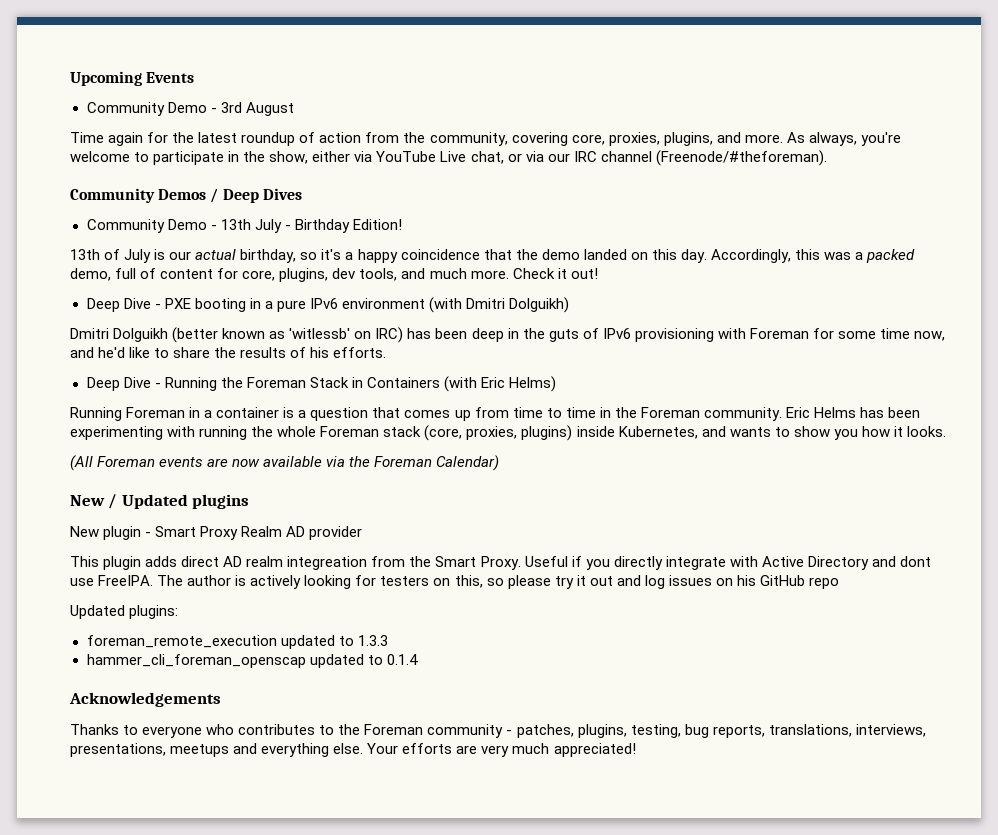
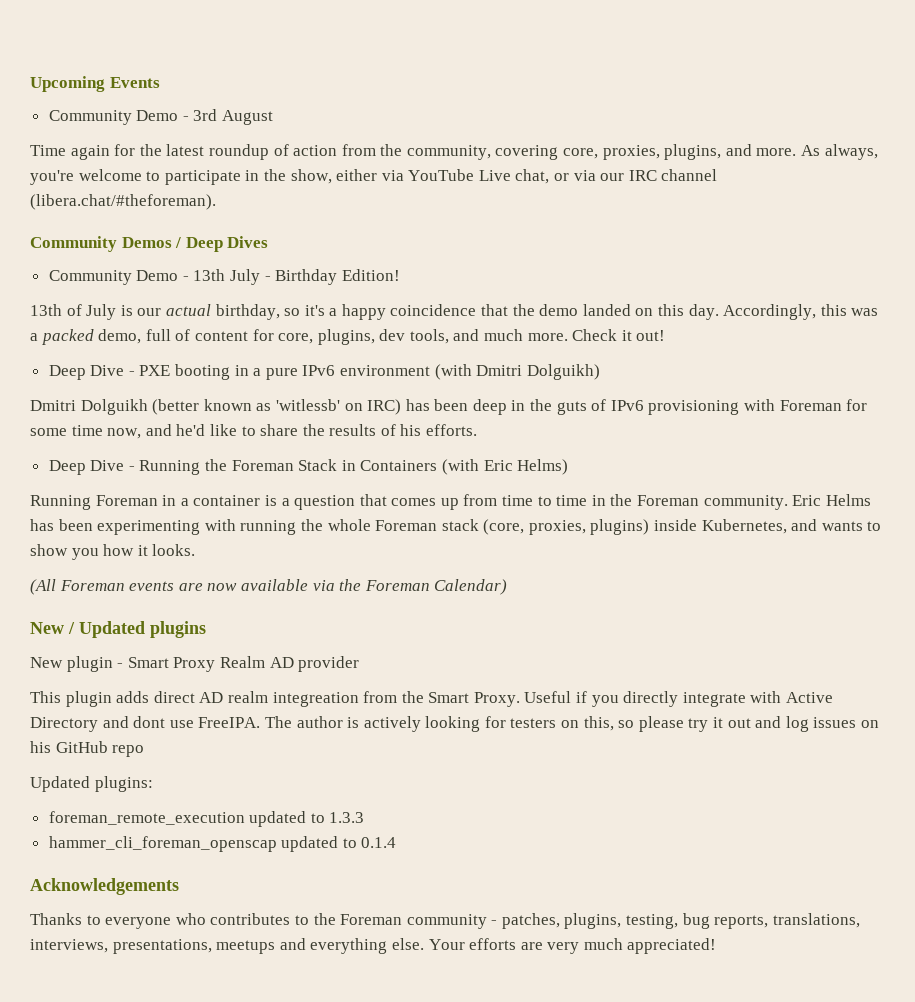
- As always, you're welcome to participate in the show, either via YouTube Live chat, or via our IRC channel (Freenode/#theforeman).
+ As always, you're welcome to participate in the show, either via YouTube Live chat, or via our IRC channel (libera.chat/#theforeman).

